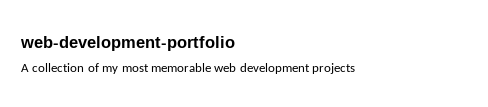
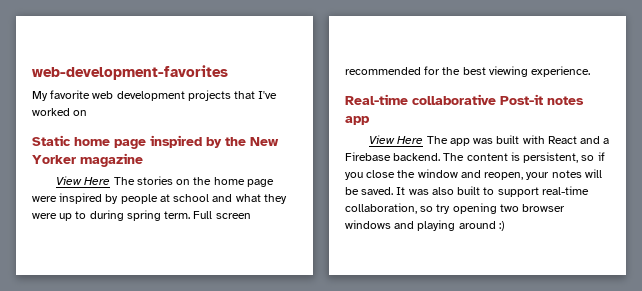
- web-development-portfolio
- A collection of my most memorable web development projects
+ web-development-favorites
+ My favorite web development projects that I've worked on
+ Static home page inspired by the New Yorker magazine
+ View Here The stories on the home page were inspired by people at school and what they were up to during spring term. Full screen recommended for the best viewing experience.
+ Real-time collaborative Post-it notes app
+ View Here The app was built with React and a Firebase backend. The content is persistent, so if you close the window and reopen, your notes will be saved. It was also built to support real-time collaboration, so try opening two browser windows and playing around :)

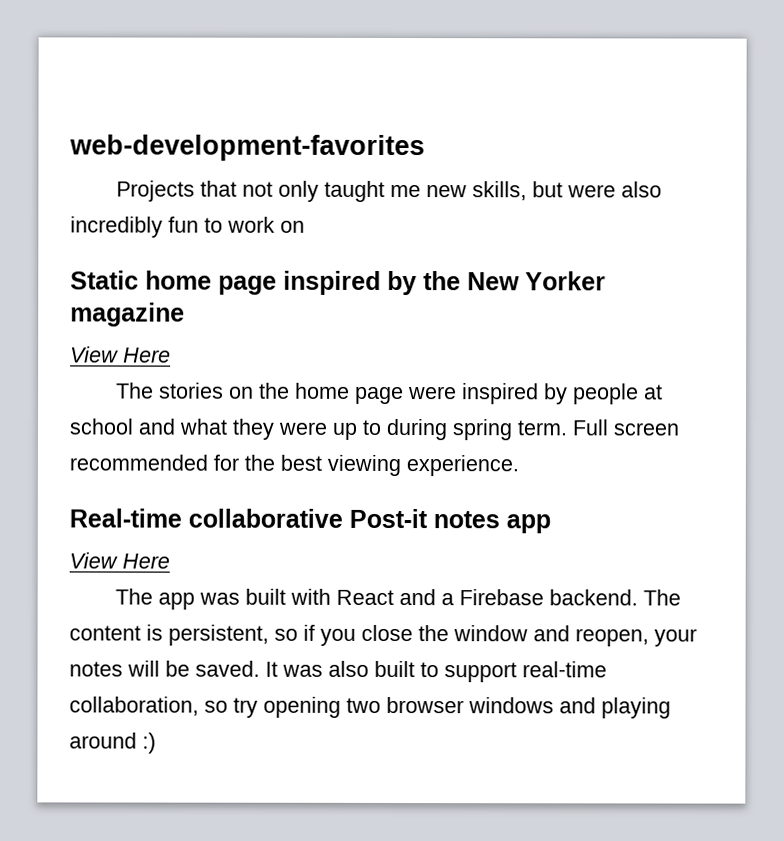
- My favorite web development projects that I've worked on
+ Projects that not only taught me new skills, but were also incredibly fun to work on
  Static home page inspired by the New Yorker magazine
- View Here The stories on the home page were inspired by people at school and what they were up to during spring term.
+ View Here
+ The stories on the home page were inspired by people at school and what they were up to during spring term.
  Real-time collaborative Post-it notes app
- View Here The app was built with React and a Firebase backend.
+ View Here
+ The app was built with React and a Firebase backend.

